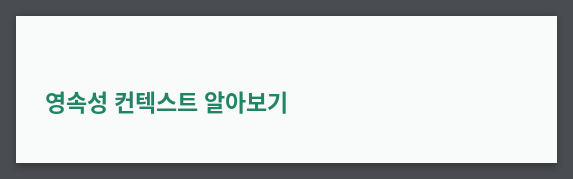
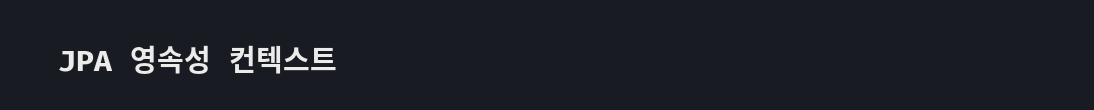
- 영속성 컨텍스트 알아보기
+ JPA 영속성 컨텍스트

